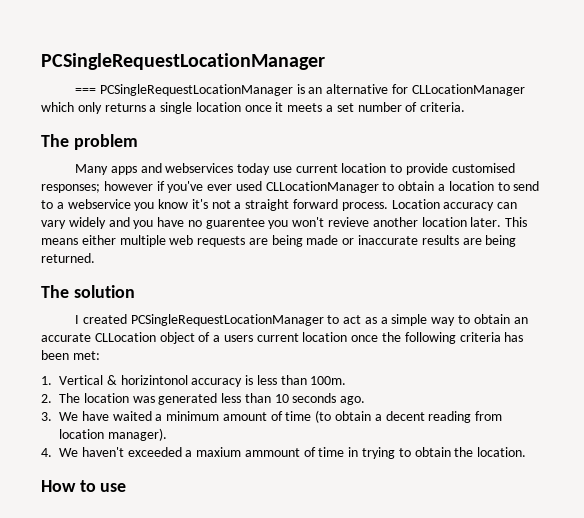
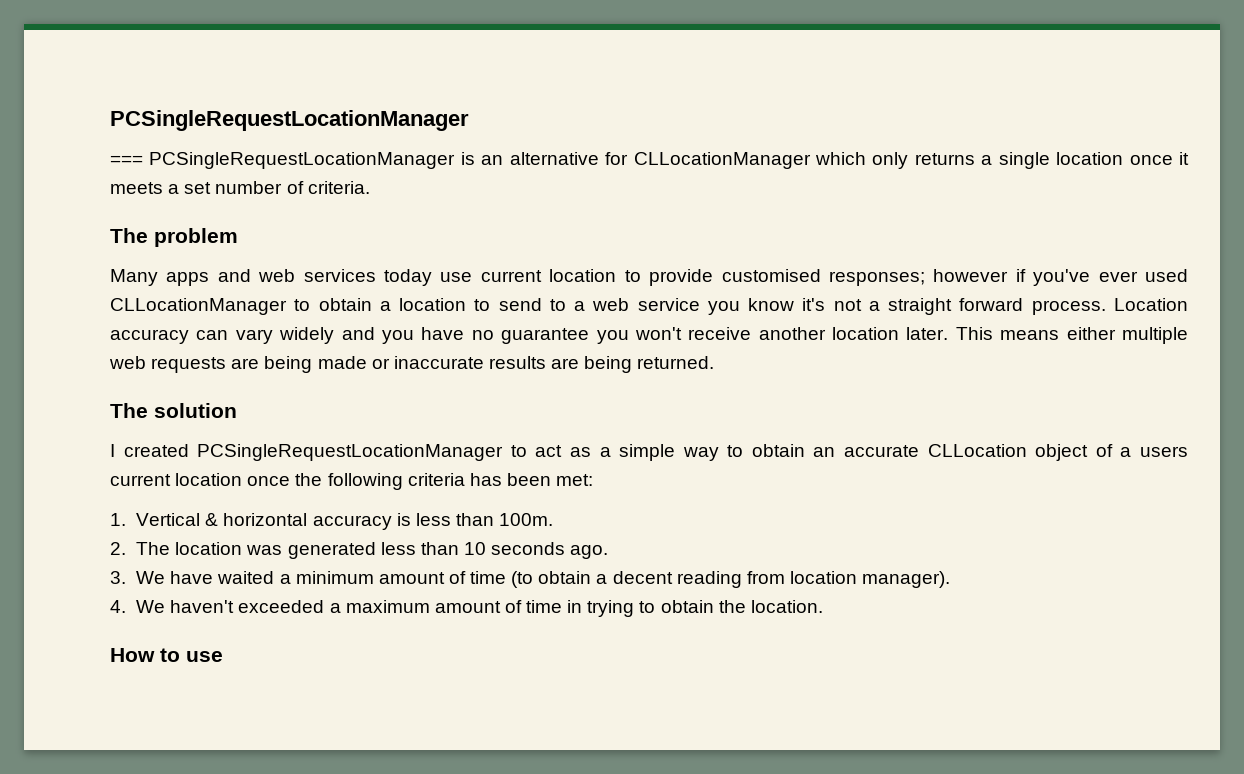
- Many apps and webservices today use current location to provide customised responses; however if you've ever used CLLocationManager to obtain a location to send to a webservice you know it's not a straight forward process.
+ Many apps and web services today use current location to provide customised responses; however if you've ever used CLLocationManager to obtain a location to send to a web service you know it's not a straight forward process.
- Location accuracy can vary widely and you have no guarentee you won't revieve another location later.
+ Location accuracy can vary widely and you have no guarantee you won't receive another location later.
- 1. Vertical & horizintonol accuracy is less than 100m.
+ 1. Vertical & horizontal accuracy is less than 100m.
- 4. We haven't exceeded a maxium ammount of time in trying to obtain the location.
+ 4. We haven't exceeded a maximum amount of time in trying to obtain the location.

